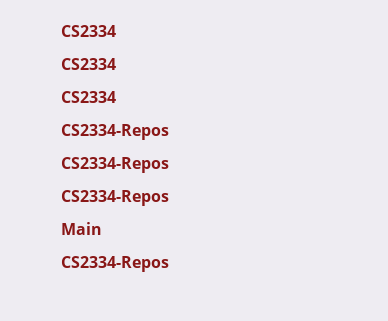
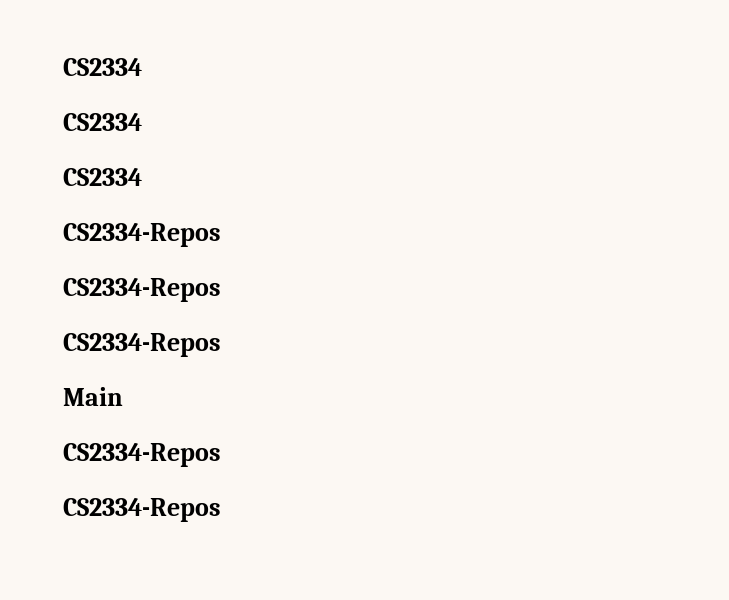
  Main
+ CS2334-Repos

